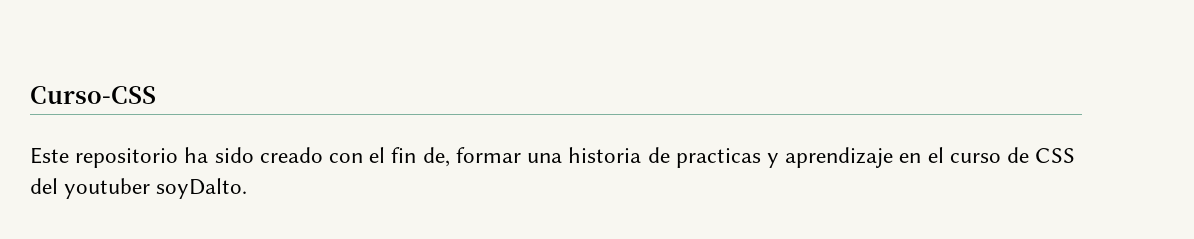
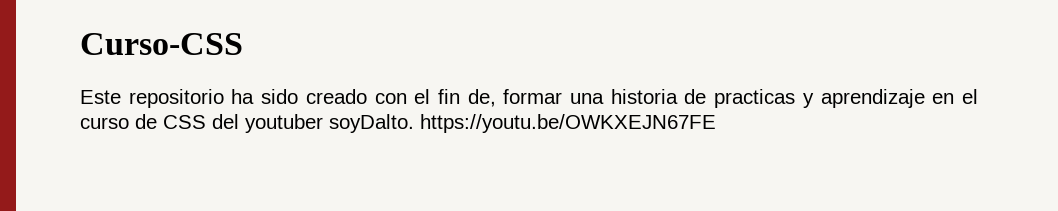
- Este repositorio ha sido creado con el fin de, formar una historia de practicas y aprendizaje en el curso de CSS del youtuber soyDalto.
+ Este repositorio ha sido creado con el fin de, formar una historia de practicas y aprendizaje en el curso de CSS del youtuber soyDalto. https://youtu.be/OWKXEJN67FE

